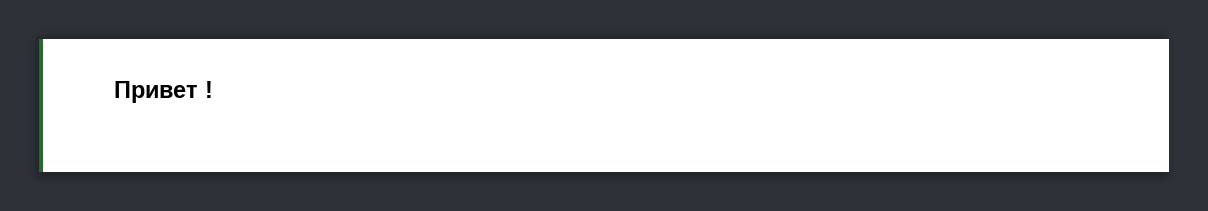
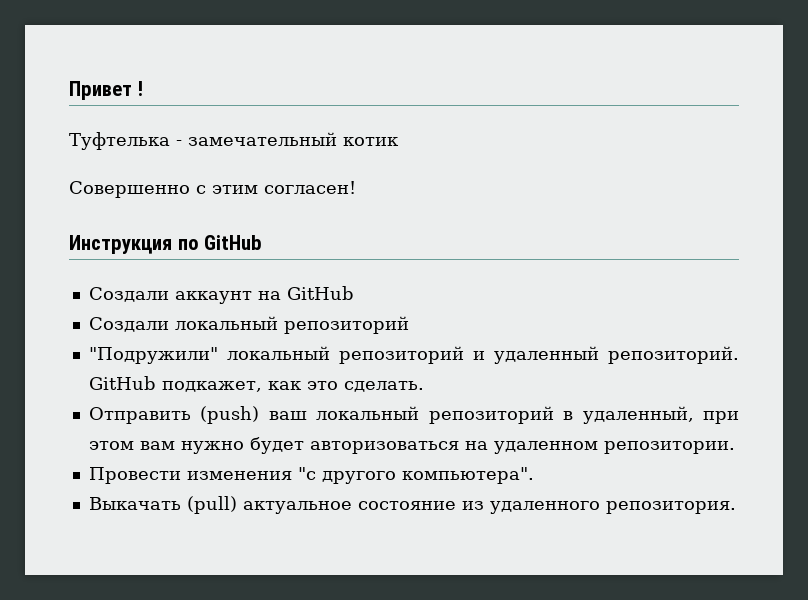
+ Туфтелька - замечательный котик
+ Совершенно с этим согласен!
+ Инструкция по GitHub
+ Создали аккаунт на GitHub
+ Создали локальный репозиторий
+ "Подружили" локальный репозиторий и удаленный репозиторий. GitHub подкажет, как это сделать.
+ Отправить (push) ваш локальный репозиторий в удаленный, при этом вам нужно будет авторизоваться на удаленном репозитории.
+ Провести изменения "с другого компьютера".
+ Выкачать (pull) актуальное состояние из удаленного репозитория.

